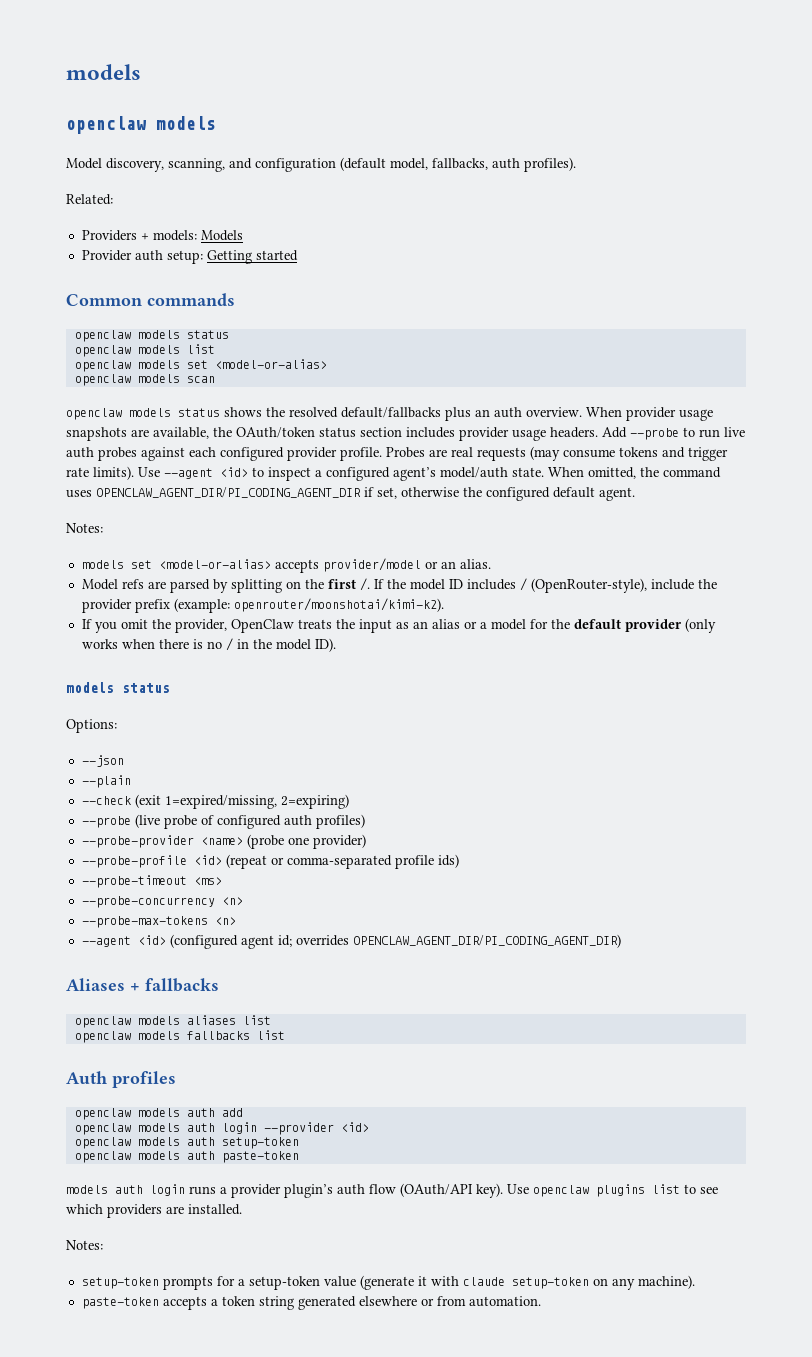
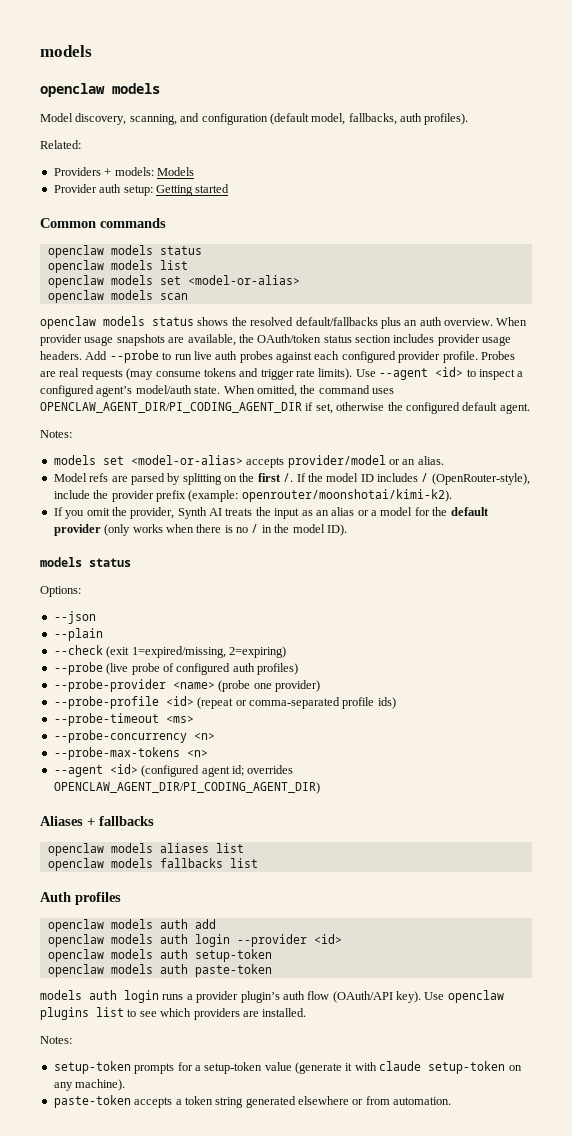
- If you omit the provider, OpenClaw treats the input as an alias or a model for the default provider (only works when there is no / in the model ID).
+ If you omit the provider, Synth AI treats the input as an alias or a model for the default provider (only works when there is no / in the model ID).

